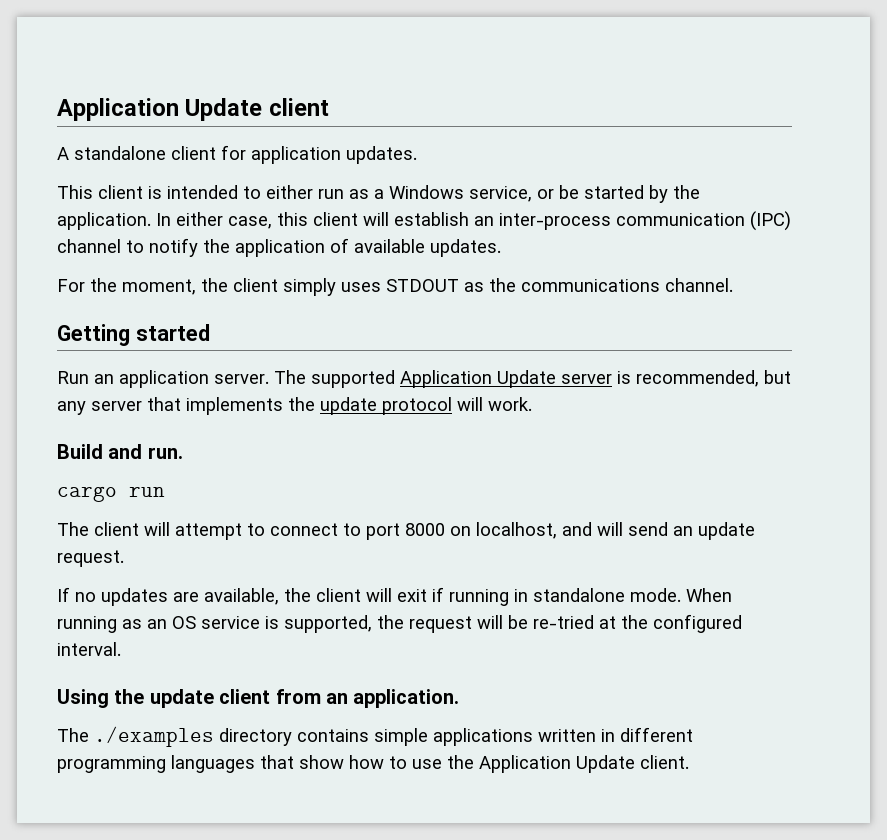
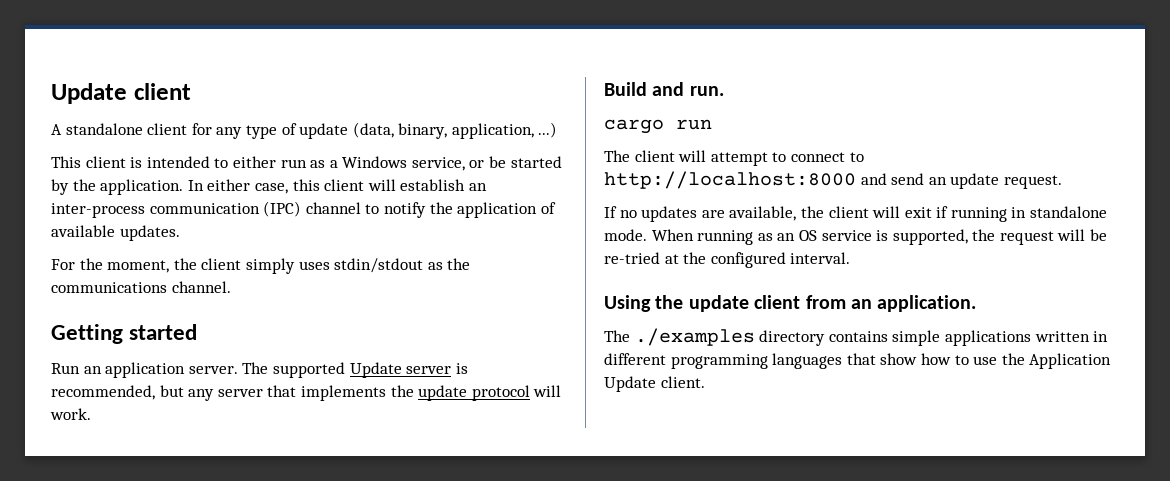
- Application Update client
+ Update client
- A standalone client for application updates.
+ A standalone client for any type of update (data, binary, application, ...)
- For the moment, the client simply uses STDOUT as the communications channel.
+ For the moment, the client simply uses stdin/stdout as the communications channel.
- The supported Application Update server is recommended, but any server that implements the update protocol will work.
+ The supported Update server is recommended, but any server that implements the update protocol will work.
- The client will attempt to connect to port 8000 on localhost, and will send an update request.
+ The client will attempt to connect to http://localhost:8000 and send an update request.

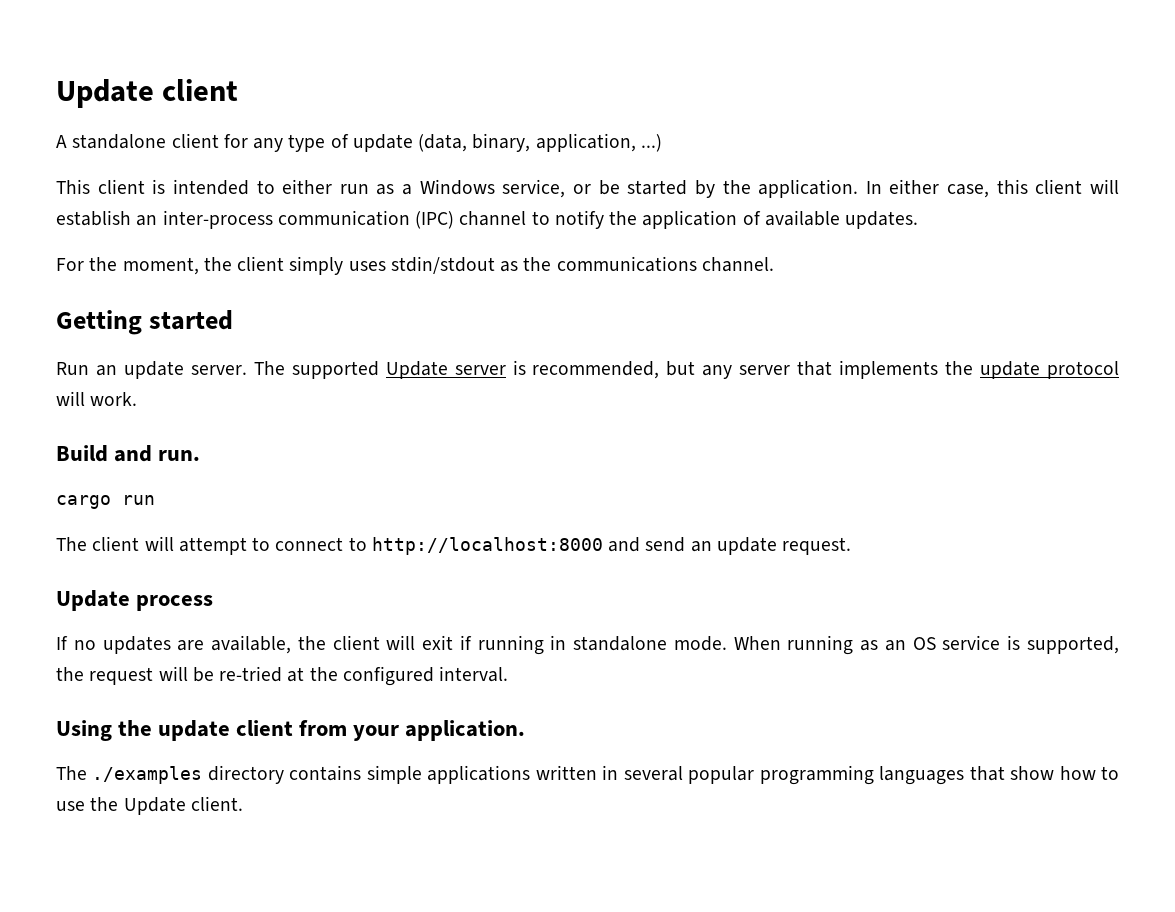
- Run an application server.
+ Run an update server.
+ Update process
- Using the update client from an application.
+ Using the update client from your application.
- The ./examples directory contains simple applications written in different programming languages that show how to use the Application Update client.
+ The ./examples directory contains simple applications written in several popular programming languages that show how to use the Update client.

